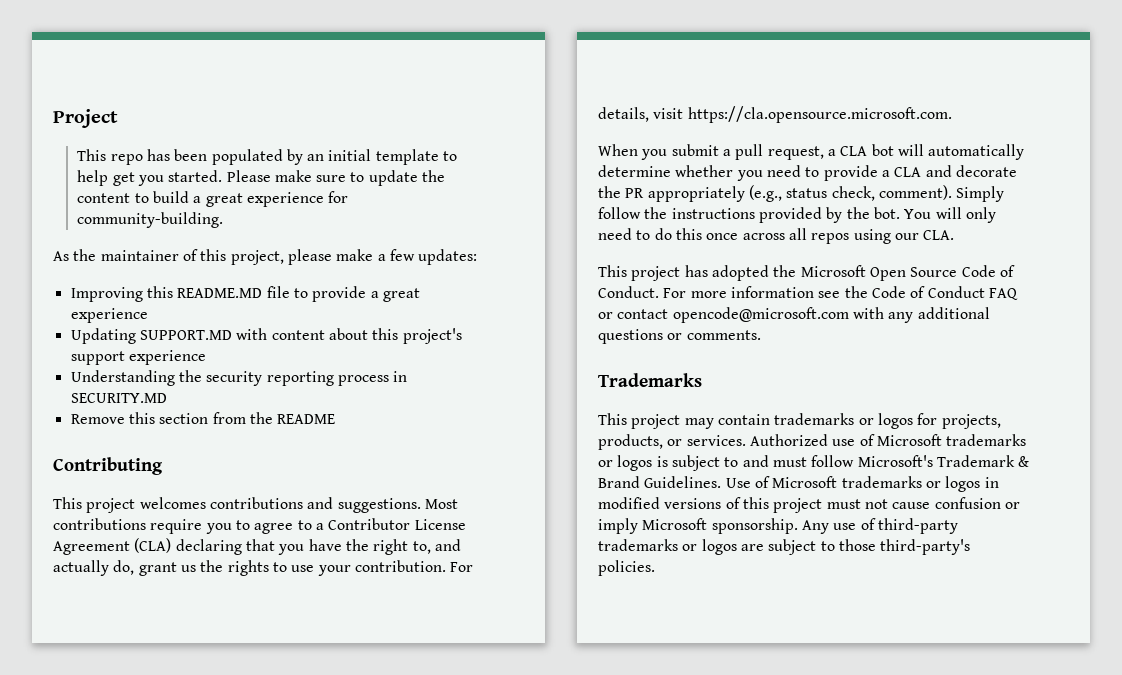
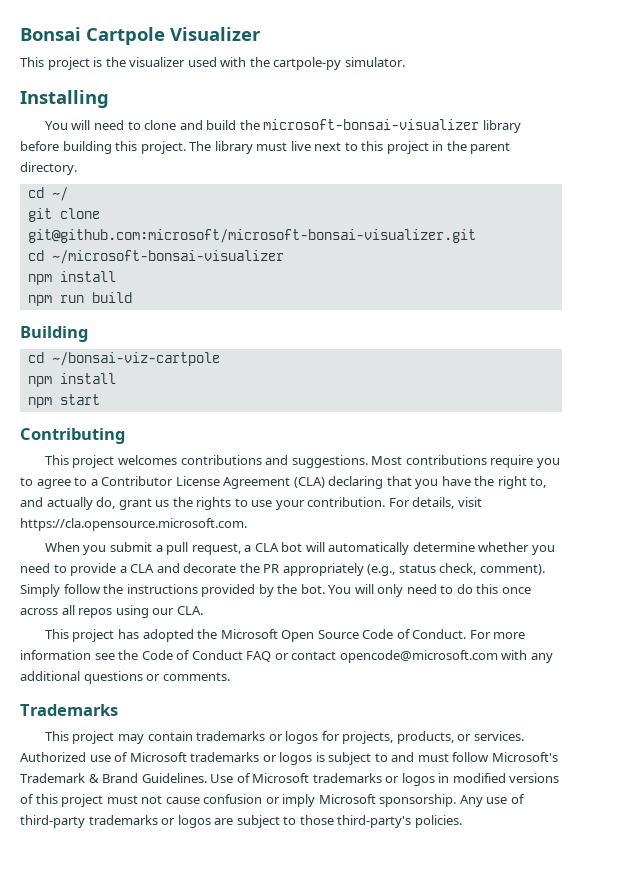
- Project
- This repo has been populated by an initial template to help get you started. Please make sure to update the content to build a great experience for community-building.
- As the maintainer of this project, please make a few updates:
- Improving this README.MD file to provide a great experience
- Updating SUPPORT.MD with content about this project's support experience
- Understanding the security reporting process in SECURITY.MD
- Remove this section from the README
+ Bonsai Cartpole Visualizer
+ This project is the visualizer used with the cartpole-py simulator.
+ Installing
+ You will need to clone and build the microsoft-bonsai-visualizer library before building this project. The library must live next to this project in the parent directory.
+ cd ~/
+ git clone git@github.com:microsoft/microsoft-bonsai-visualizer.git
+ cd ~/microsoft-bonsai-visualizer
+ npm install
+ npm run build
+ Building
+ cd ~/bonsai-viz-cartpole
+ npm install
+ npm start

